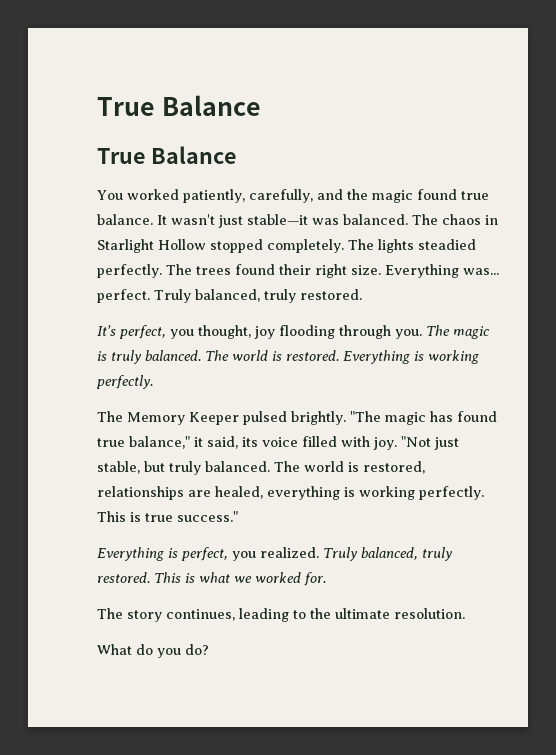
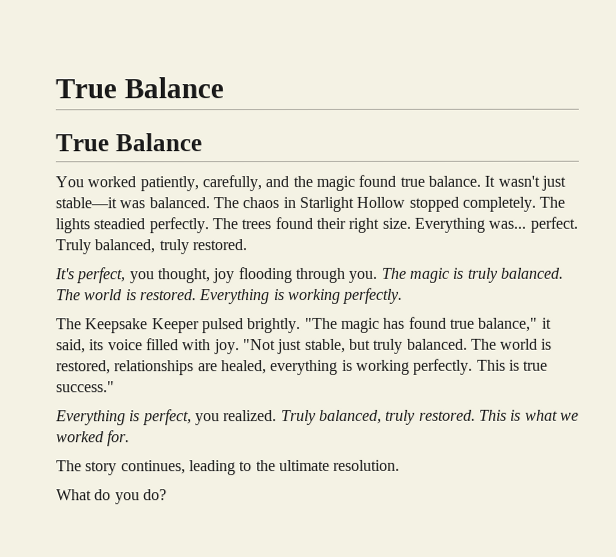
- The Memory Keeper pulsed brightly.
+ The Keepsake Keeper pulsed brightly.

